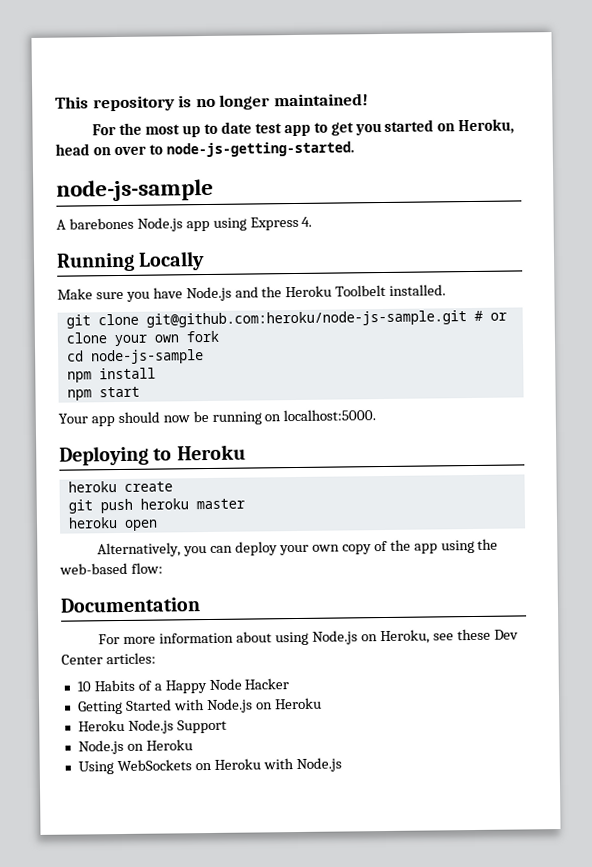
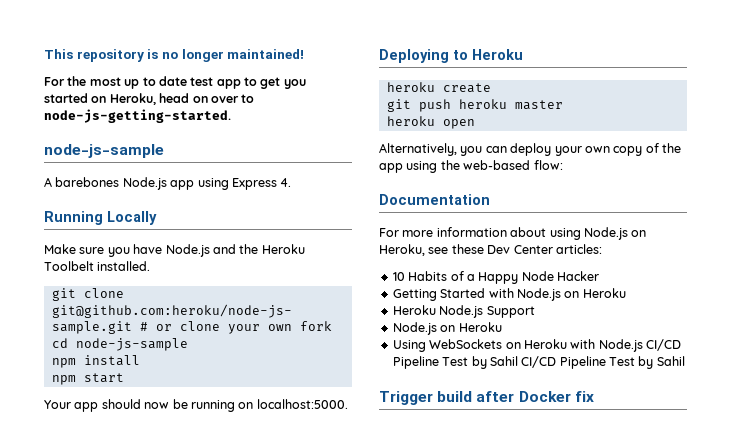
- Using WebSockets on Heroku with Node.js
+ Using WebSockets on Heroku with Node.js CI/CD Pipeline Test by Sahil CI/CD Pipeline Test by Sahil
+ Trigger build after Docker fix

